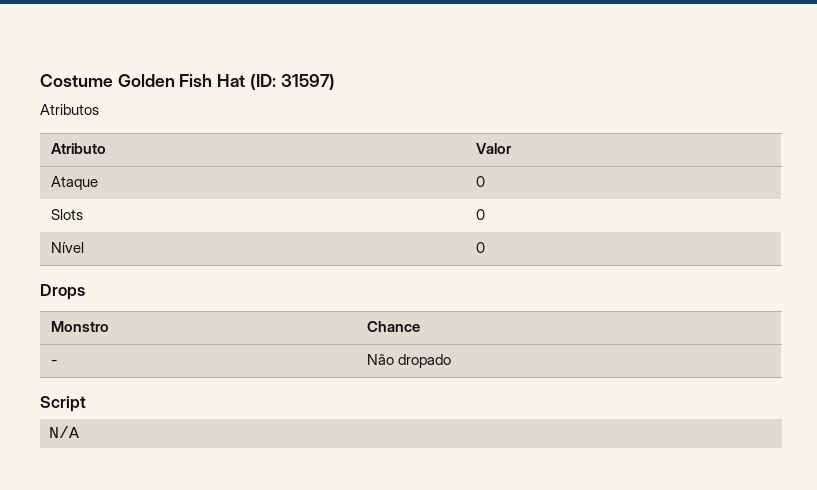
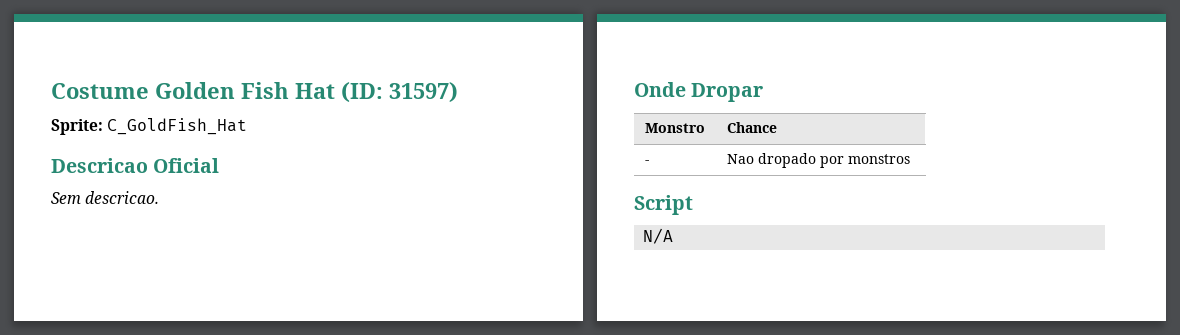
- Atributos
- Atributo | Valor
- Ataque | 0
- Slots | 0
- Nível | 0
- Drops
+ Sprite: C_GoldFish_Hat
+ Descricao Oficial
+ Sem descricao.
+ Onde Dropar
- - | Não dropado
+ - | Nao dropado por monstros

